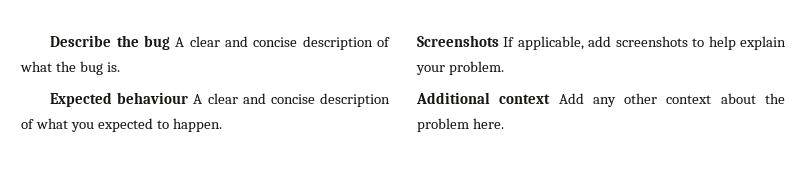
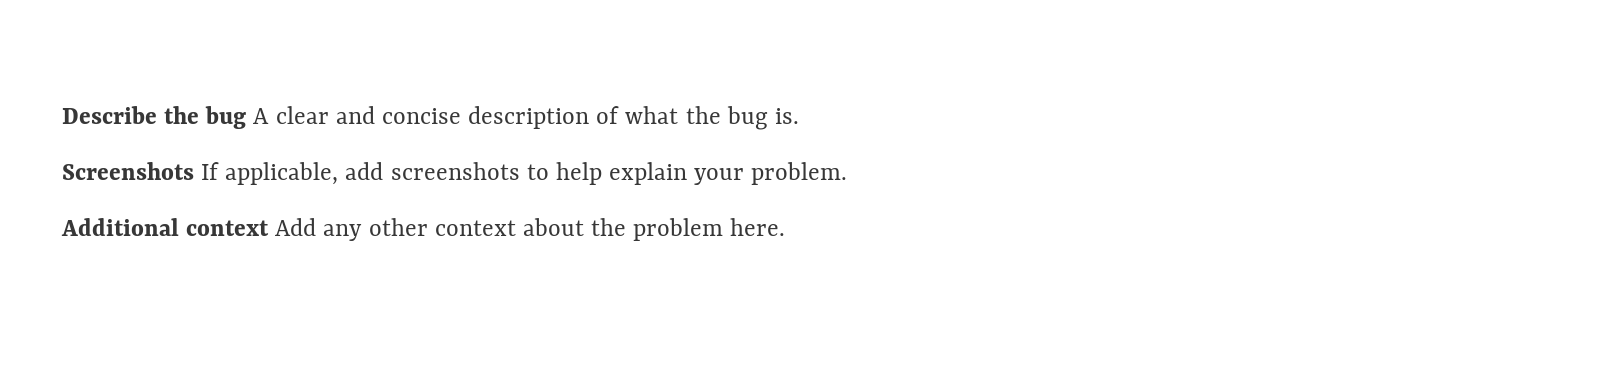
- Expected behaviour A clear and concise description of what you expected to happen.

